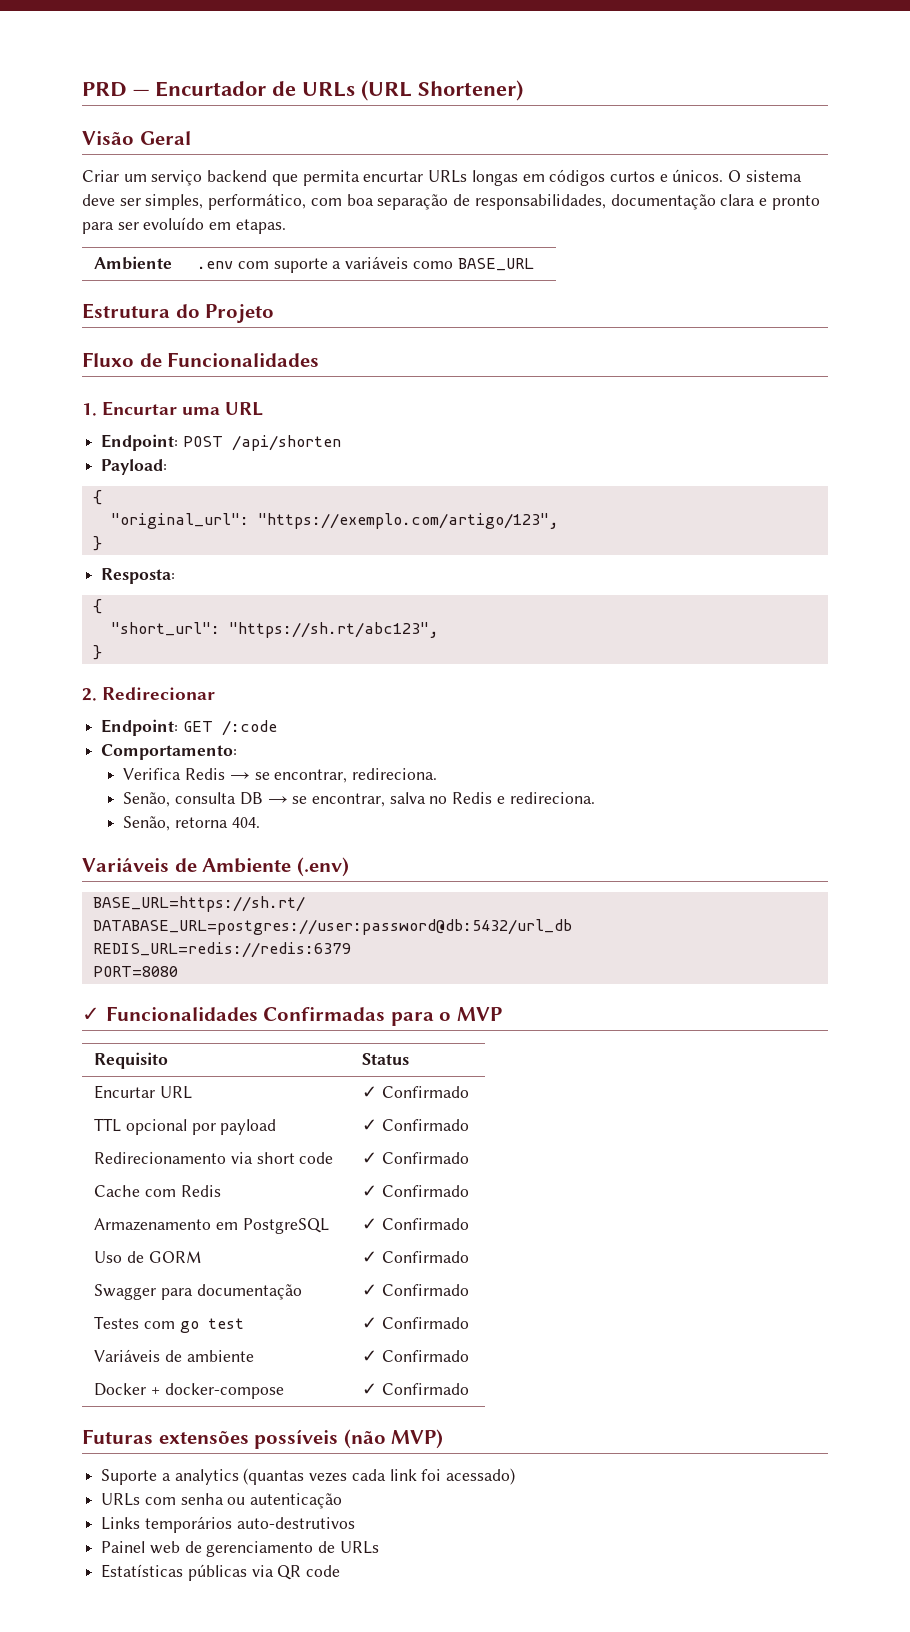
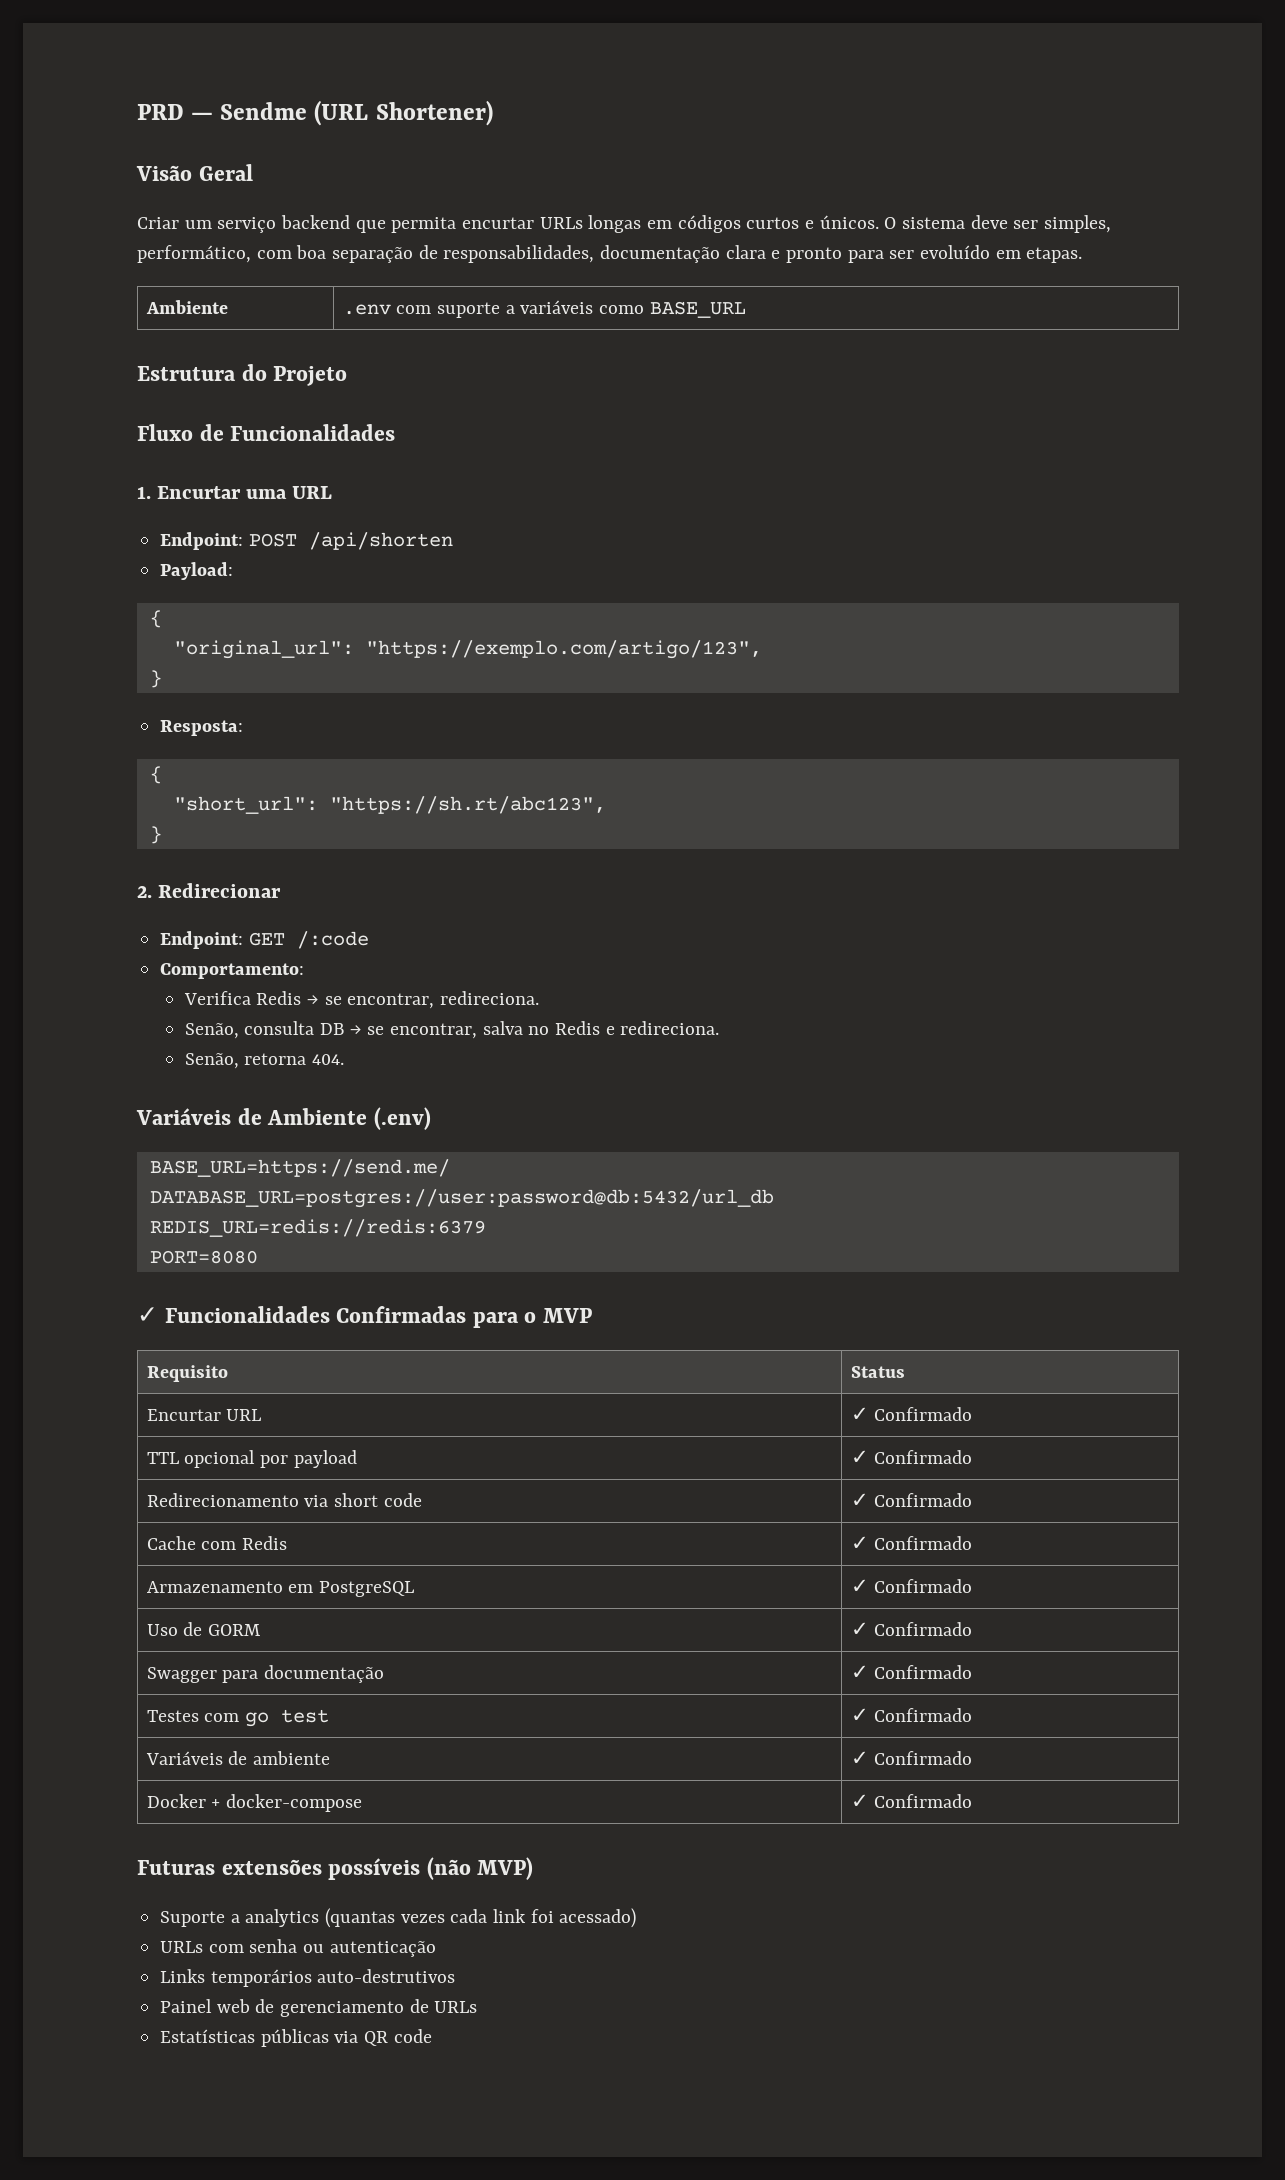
- PRD — Encurtador de URLs (URL Shortener)
+ PRD — Sendme (URL Shortener)
- BASE_URL=https://sh.rt/
+ BASE_URL=https://send.me/

